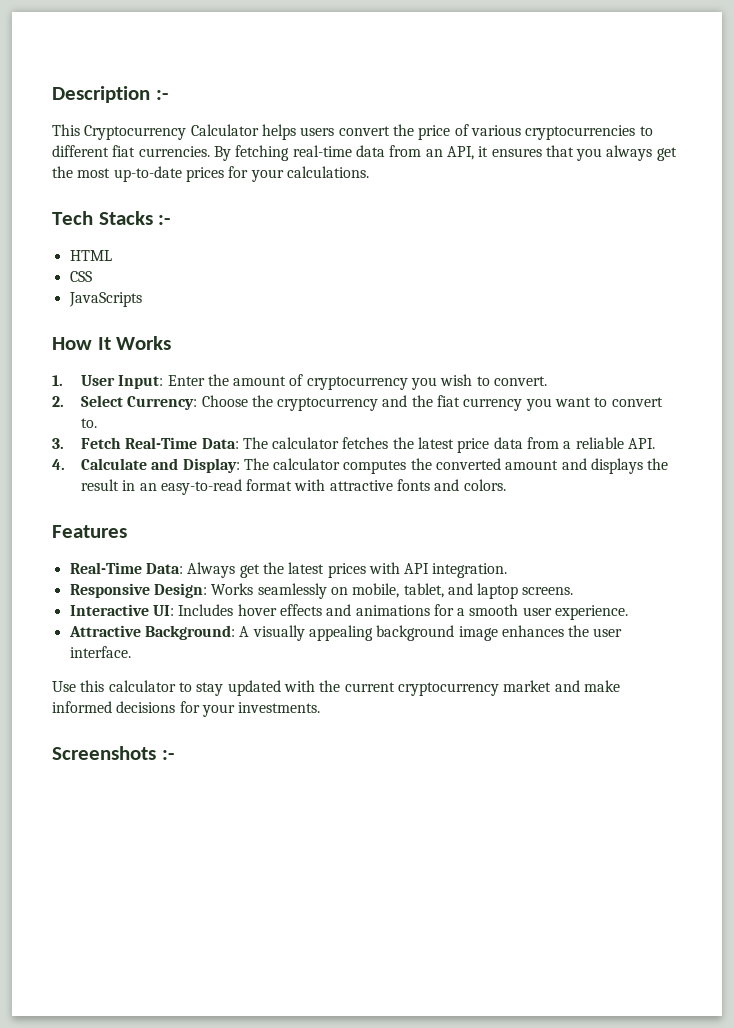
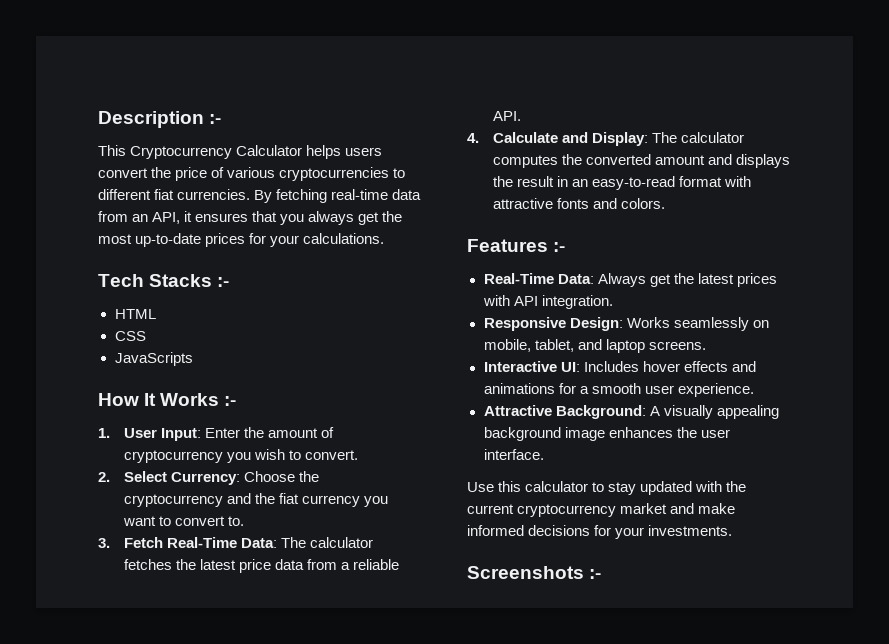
- How It Works
+ How It Works :-
- Features
+ Features :-

